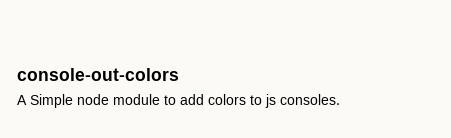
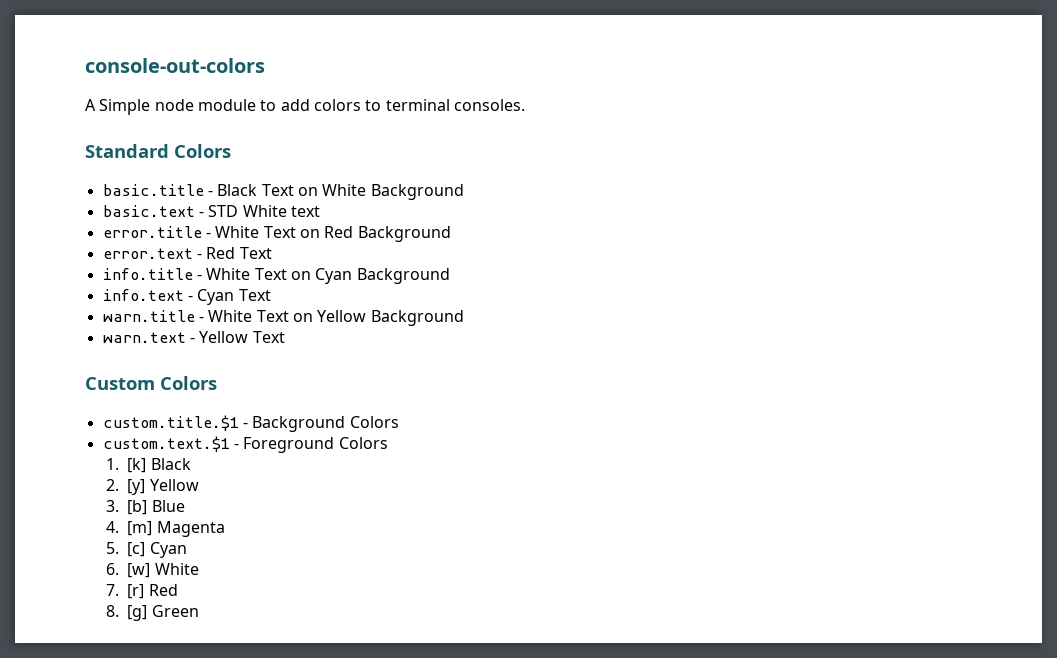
- A Simple node module to add colors to js consoles.
+ A Simple node module to add colors to terminal consoles.
+ Standard Colors
+ basic.title - Black Text on White Background
+ basic.text - STD White text
+ error.title - White Text on Red Background
+ error.text - Red Text
+ info.title - White Text on Cyan Background
+ info.text - Cyan Text
+ warn.title - White Text on Yellow Background
+ warn.text - Yellow Text
+ Custom Colors
+ custom.title.$1 - Background Colors
+ custom.text.$1 - Foreground Colors
+ 1. [k] Black
+ 2. [y] Yellow
+ 3. [b] Blue
+ 4. [m] Magenta
+ 5. [c] Cyan
+ 6. [w] White
+ 7. [r] Red
+ 8. [g] Green

